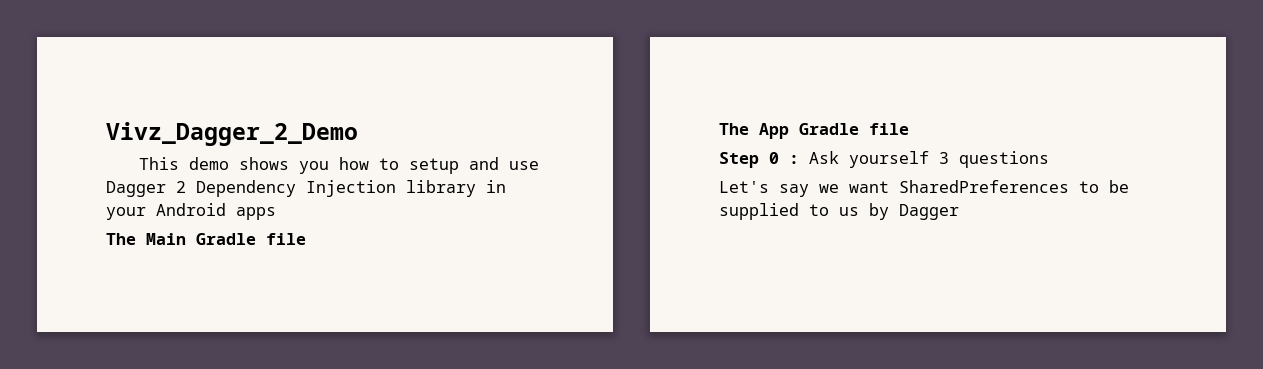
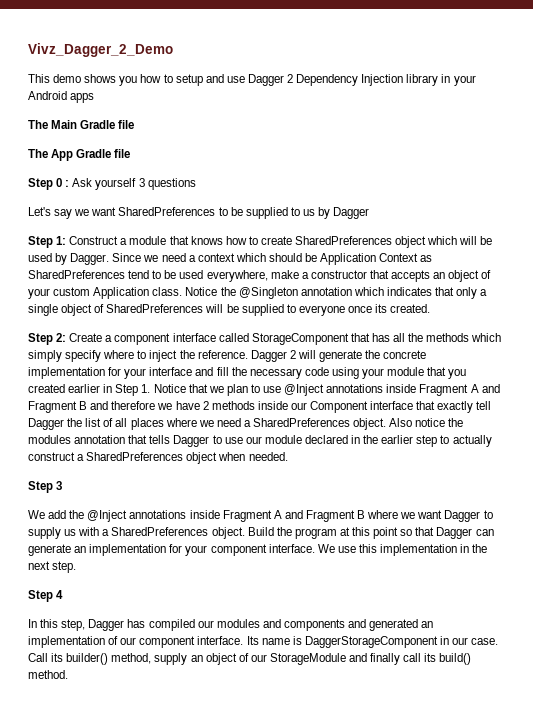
+ Step 1: Construct a module that knows how to create SharedPreferences object which will be used by Dagger. Since we need a context which should be Application Context as SharedPreferences tend to be used everywhere, make a constructor that accepts an object of your custom Application class. Notice the @Singleton annotation which indicates that only a single object of SharedPreferences will be supplied to everyone once its created.
+ Step 2: Create a component interface called StorageComponent that has all the methods which simply specify where to inject the reference. Dagger 2 will generate the concrete implementation for your interface and fill the necessary code using your module that you created earlier in Step 1. Notice that we plan to use @Inject annotations inside Fragment A and Fragment B and therefore we have 2 methods inside our Component interface that exactly tell Dagger the list of all places where we need a SharedPreferences object. Also notice the modules annotation that tells Dagger to use our module declared in the earlier step to actually construct a SharedPreferences object when needed.
+ Step 3
+ We add the @Inject annotations inside Fragment A and Fragment B where we want Dagger to supply us with a SharedPreferences object. Build the program at this point so that Dagger can generate an implementation for your component interface. We use this implementation in the next step.
+ Step 4
+ In this step, Dagger has compiled our modules and components and generated an implementation of our component interface. Its name is DaggerStorageComponent in our case. Call its builder() method, supply an object of our StorageModule and finally call its build() method.

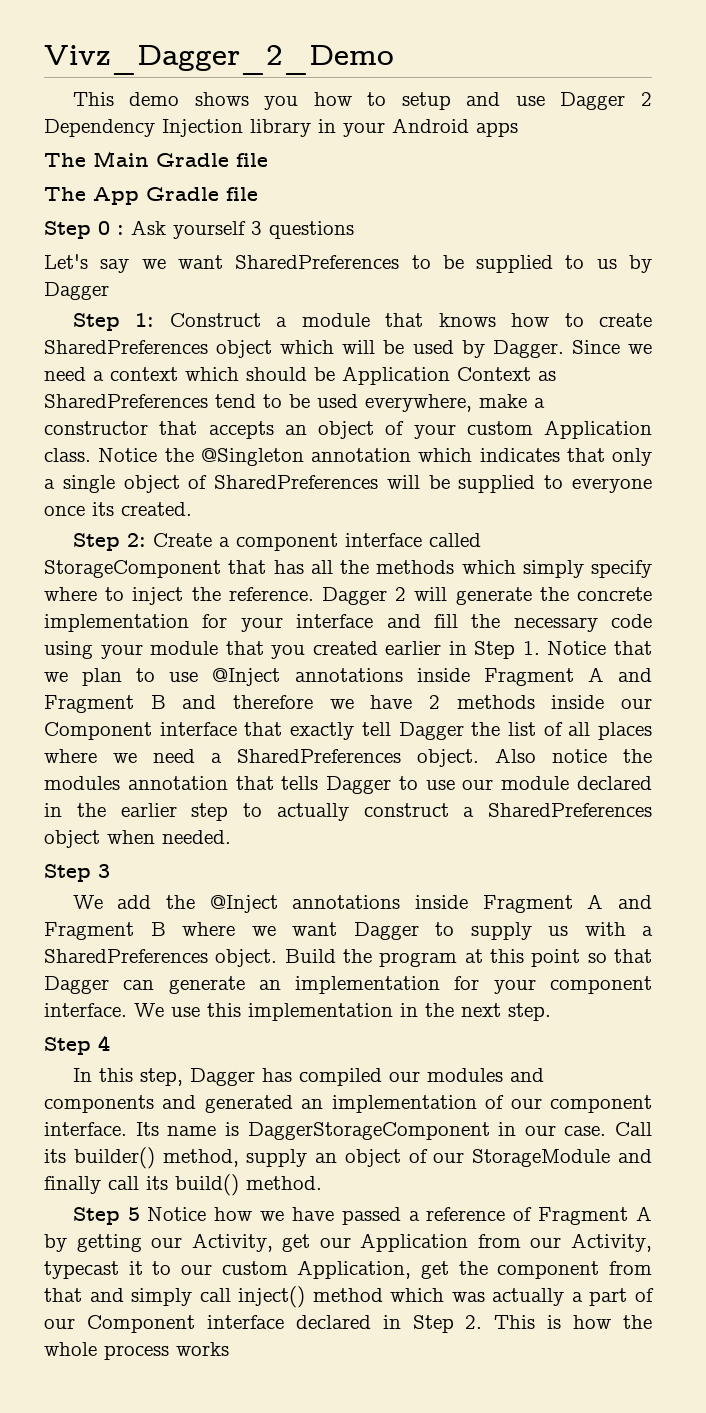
+ Step 5 Notice how we have passed a reference of Fragment A by getting our Activity, get our Application from our Activity, typecast it to our custom Application, get the component from that and simply call inject() method which was actually a part of our Component interface declared in Step 2. This is how the whole process works

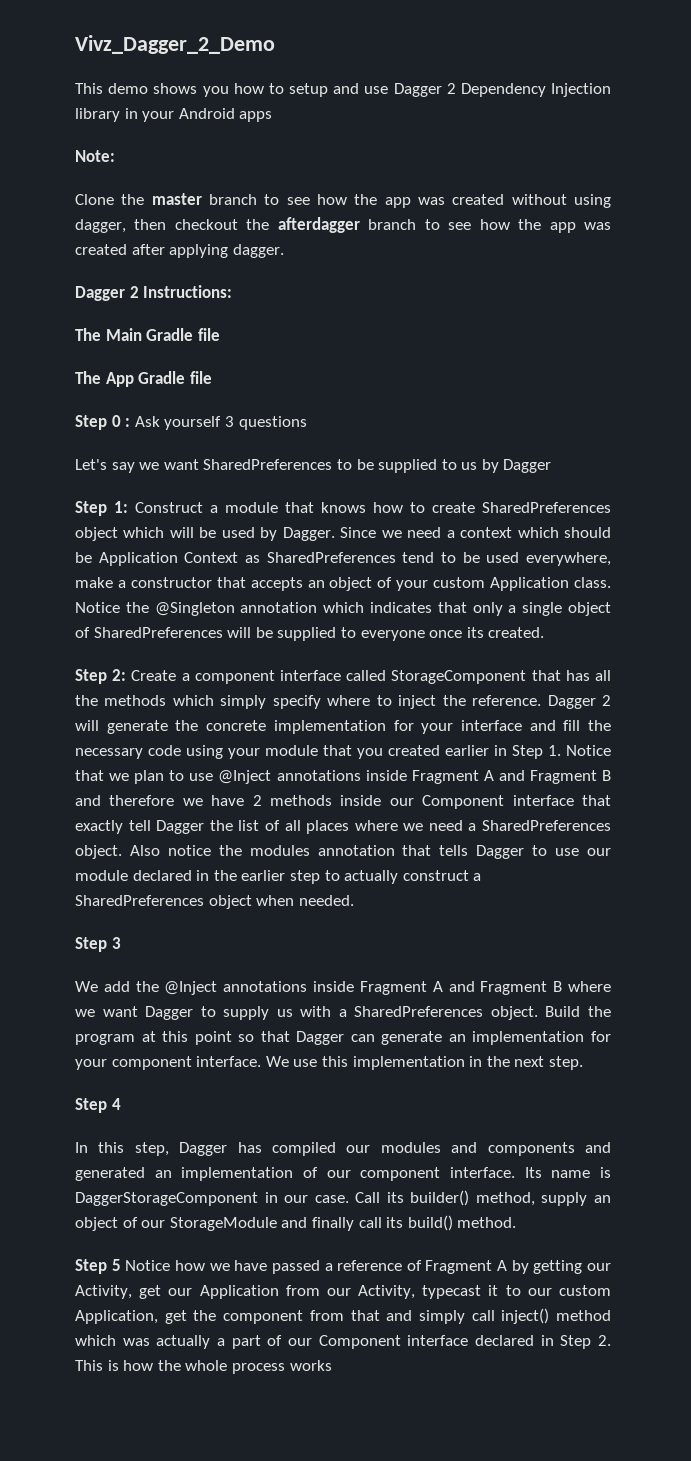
+ Note:
+ Clone the master branch to see how the app was created without using dagger, then checkout the afterdagger branch to see how the app was created after applying dagger.
+ Dagger 2 Instructions:

